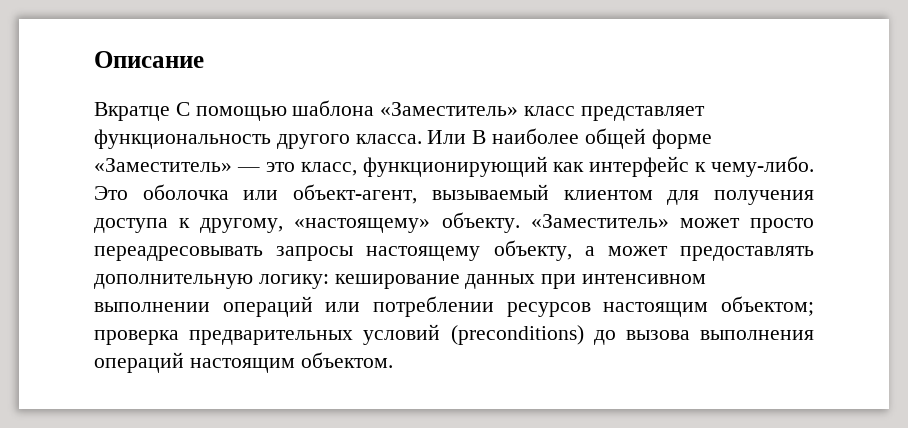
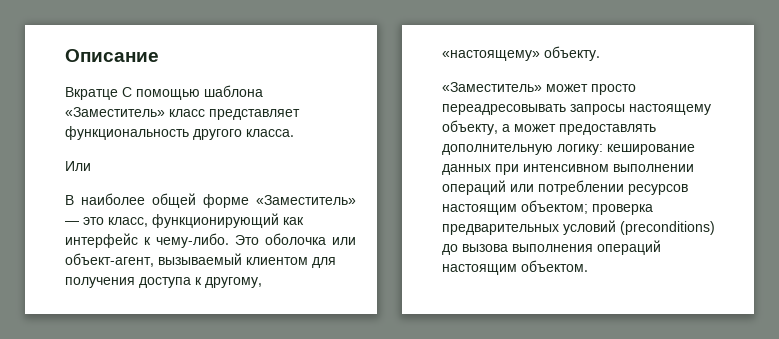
- Вкратце С помощью шаблона «Заместитель» класс представляет функциональность другого класса. Или В наиболее общей форме «Заместитель» — это класс, функционирующий как интерфейс к чему-либо.
+ Вкратце С помощью шаблона «Заместитель» класс представляет функциональность другого класса.
+ Или
+ В наиболее общей форме «Заместитель» — это класс, функционирующий как интерфейс к чему-либо.
- Это оболочка или объект-агент, вызываемый клиентом для получения доступа к другому, «настоящему» объекту. «Заместитель» может просто переадресовывать запросы настоящему объекту, а может предоставлять дополнительную логику: кеширование данных при интенсивном выполнении операций или потреблении ресурсов настоящим объектом; проверка предварительных условий (preconditions) до вызова выполнения операций настоящим объектом.
+ Это оболочка или объект-агент, вызываемый клиентом для получения доступа к другому, «настоящему» объекту.
+ «Заместитель» может просто переадресовывать запросы настоящему объекту, а может предоставлять дополнительную логику: кеширование данных при интенсивном выполнении операций или потреблении ресурсов настоящим объектом; проверка предварительных условий (preconditions) до вызова выполнения операций настоящим объектом.

